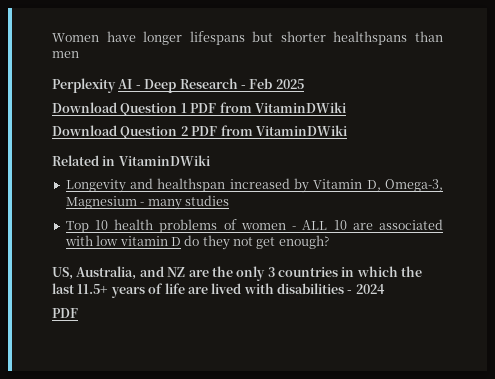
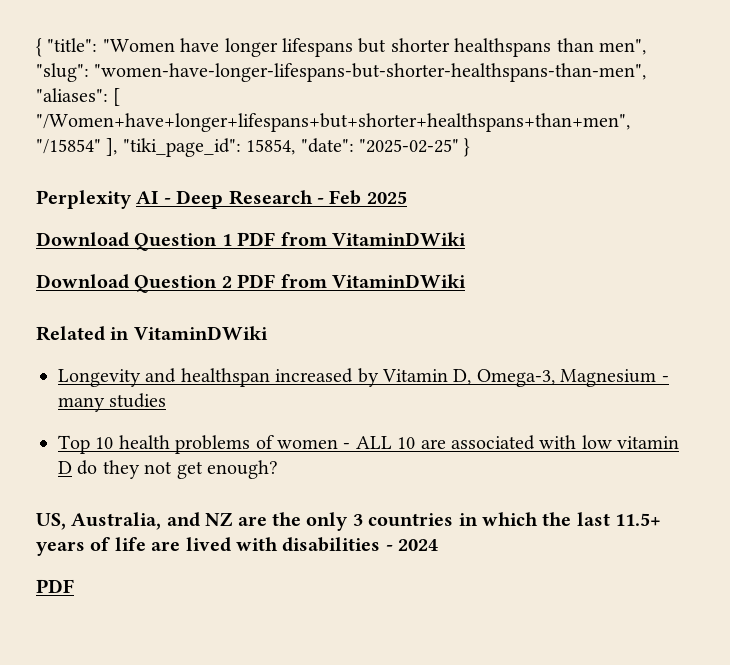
- Women have longer lifespans but shorter healthspans than men
+ { "title": "Women have longer lifespans but shorter healthspans than men", "slug": "women-have-longer-lifespans-but-shorter-healthspans-than-men", "aliases": [ "/Women+have+longer+lifespans+but+shorter+healthspans+than+men", "/15854" ], "tiki_page_id": 15854, "date": "2025-02-25" }

